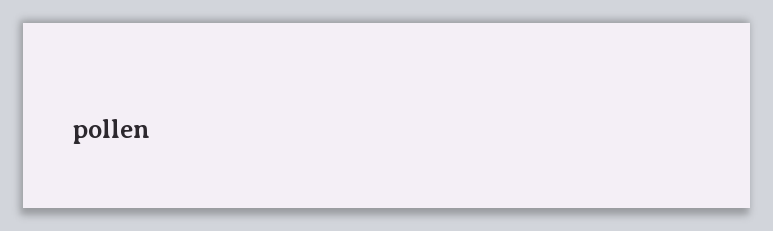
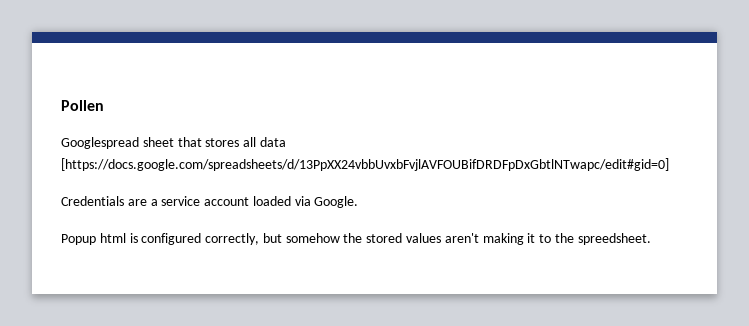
- pollen
+ Pollen
+ Googlespread sheet that stores all data [https://docs.google.com/spreadsheets/d/13PpXX24vbbUvxbFvjlAVFOUBifDRDFpDxGbtlNTwapc/edit#gid=0]
+ Credentials are a service account loaded via Google.
+ Popup html is configured correctly, but somehow the stored values aren't making it to the spreedsheet.

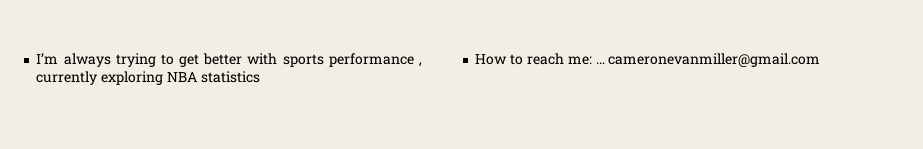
- Pollen
- Googlespread sheet that stores all data [https://docs.google.com/spreadsheets/d/13PpXX24vbbUvxbFvjlAVFOUBifDRDFpDxGbtlNTwapc/edit#gid=0]
- Credentials are a service account loaded via Google.
- Popup html is configured correctly, but somehow the stored values aren't making it to the spreedsheet.
+ I’m always trying to get better with sports performance , currently exploring NBA statistics
+ How to reach me: … cameronevanmiller@gmail.com

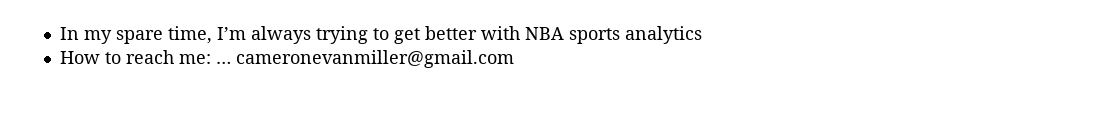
- I’m always trying to get better with sports performance , currently exploring NBA statistics
+ In my spare time, I’m always trying to get better with NBA sports analytics

